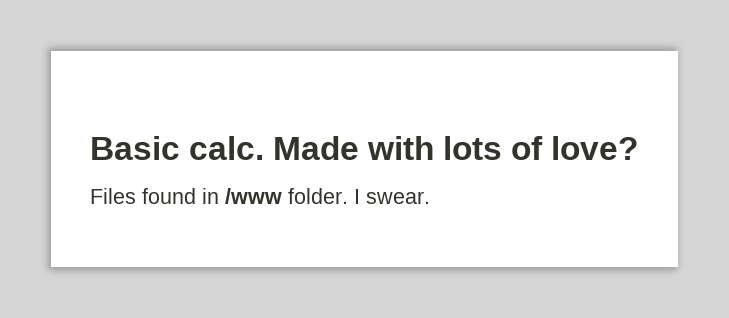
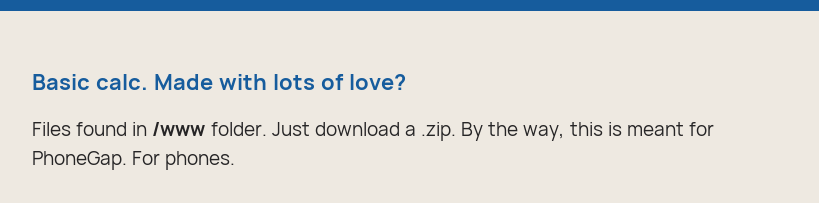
- I swear.
+ Just download a .zip. By the way, this is meant for PhoneGap. For phones.

